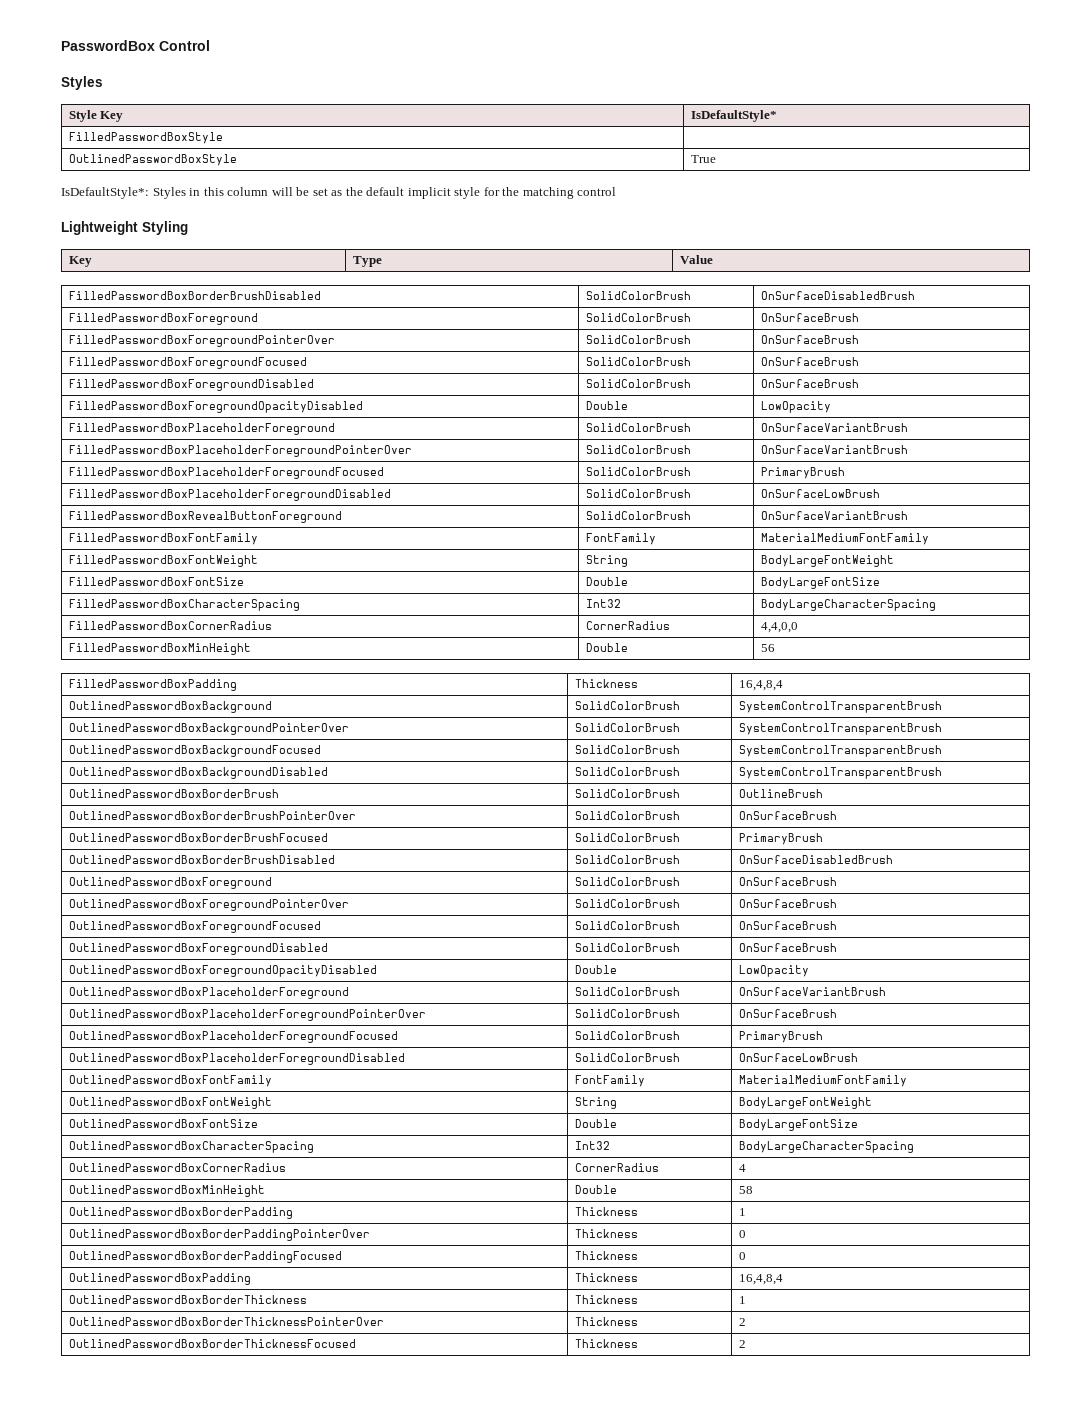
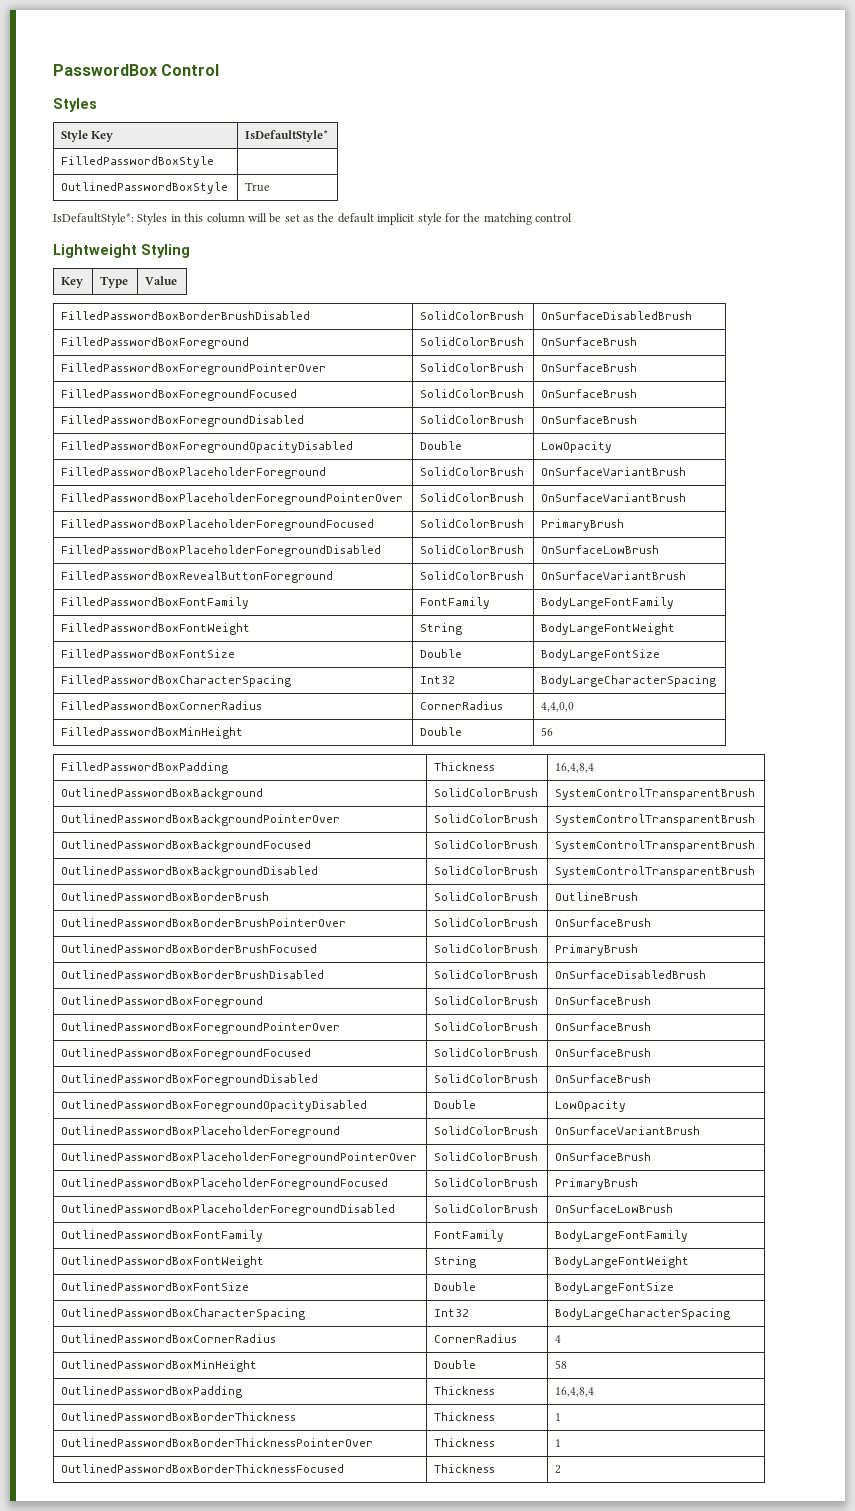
- FilledPasswordBoxFontFamily | FontFamily | MaterialMediumFontFamily
+ FilledPasswordBoxFontFamily | FontFamily | BodyLargeFontFamily
- OutlinedPasswordBoxFontFamily | FontFamily | MaterialMediumFontFamily
+ OutlinedPasswordBoxFontFamily | FontFamily | BodyLargeFontFamily
- OutlinedPasswordBoxBorderPadding | Thickness | 1
- OutlinedPasswordBoxBorderPaddingPointerOver | Thickness | 0
- OutlinedPasswordBoxBorderPaddingFocused | Thickness | 0
- OutlinedPasswordBoxBorderThicknessPointerOver | Thickness | 2
+ OutlinedPasswordBoxBorderThicknessPointerOver | Thickness | 1

